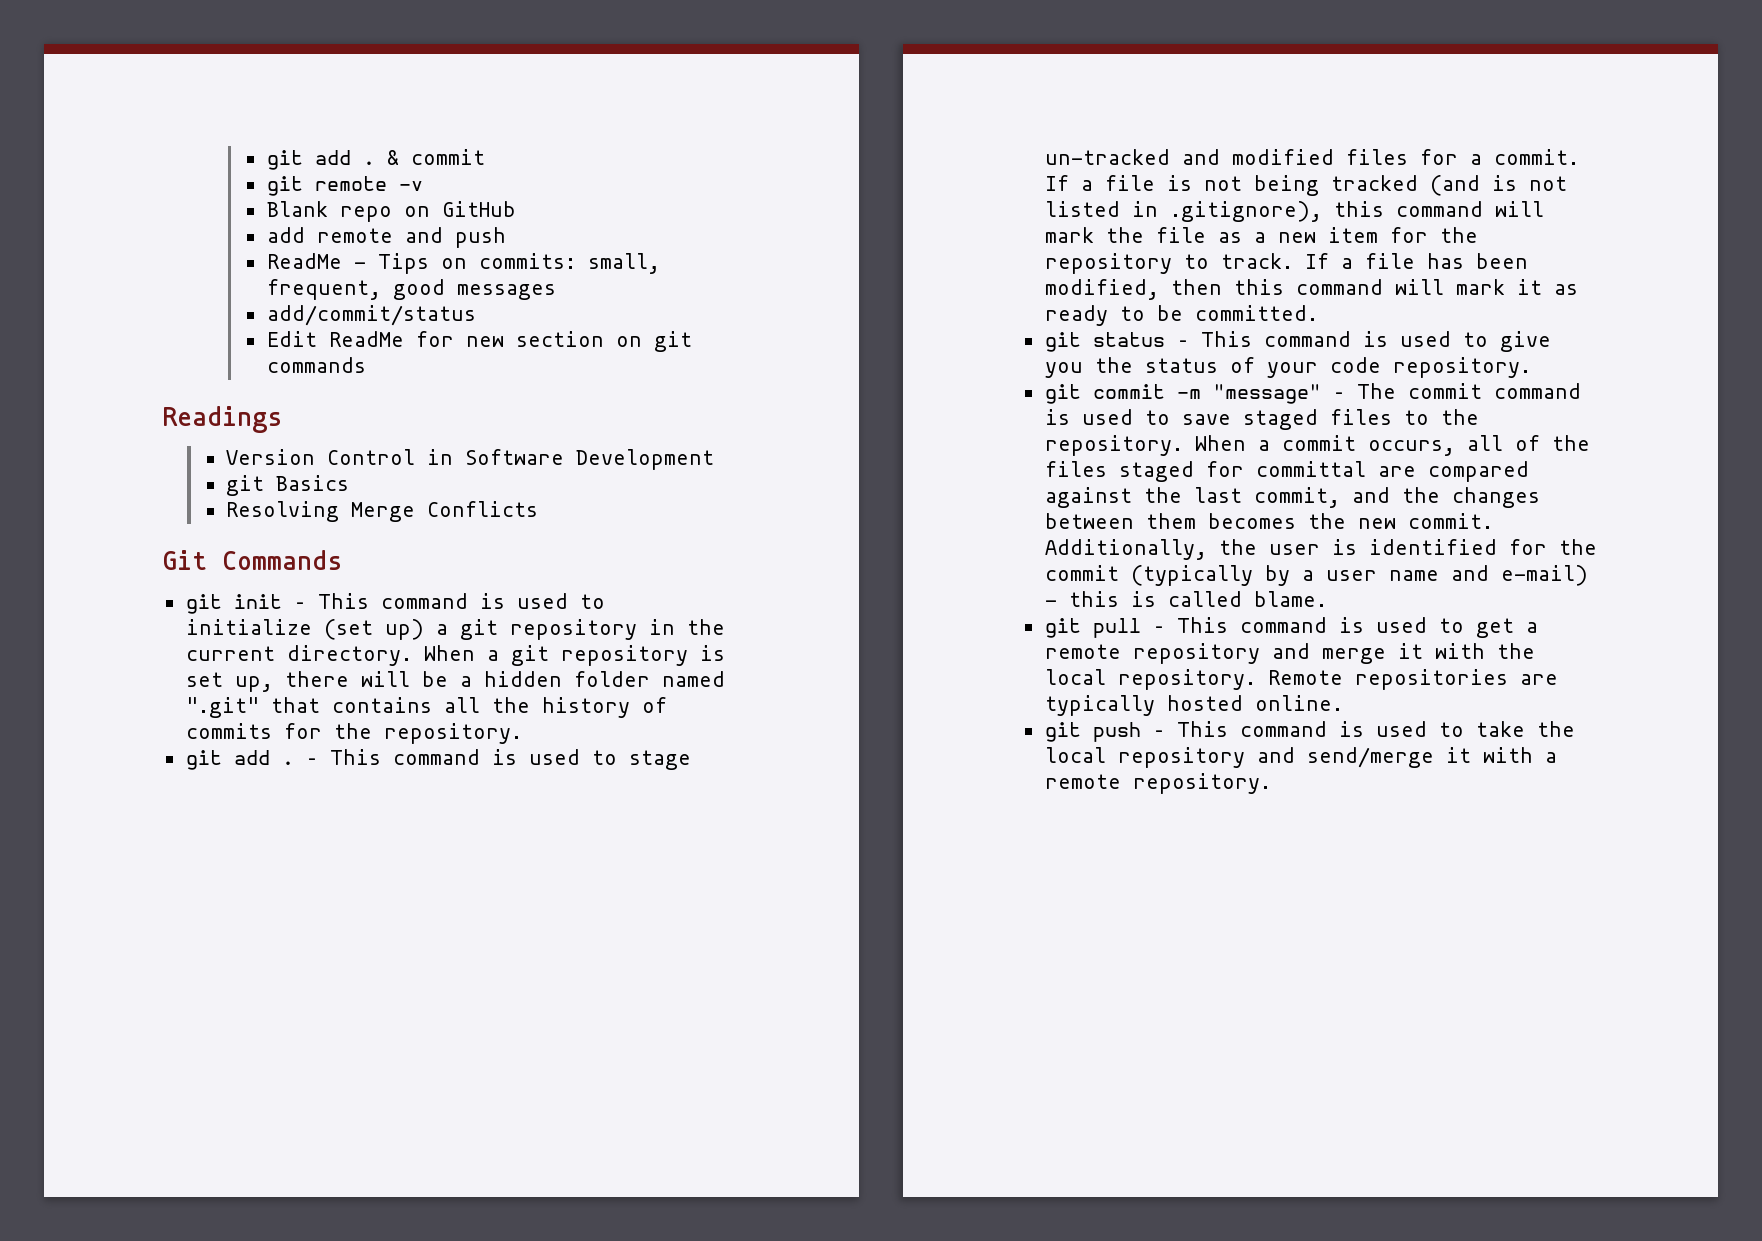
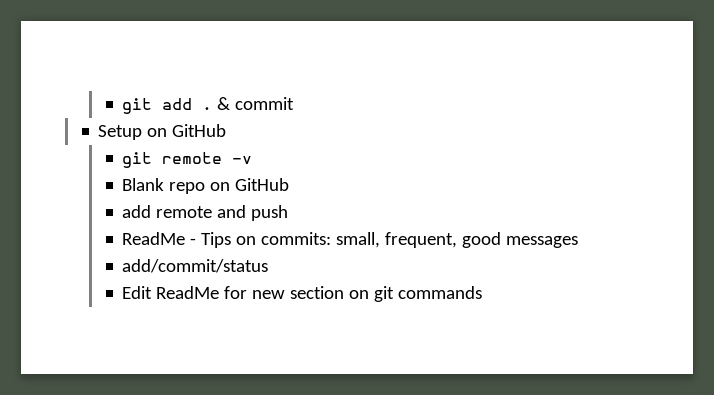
+ Setup on GitHub
- Readings
- Version Control in Software Development
- git Basics
- Resolving Merge Conflicts
- Git Commands
- git init – This command is used to initialize (set up) a git repository in the current directory. When a git repository is set up, there will be a hidden folder named ".git" that contains all the history of commits for the repository.
- git add . – This command is used to stage un-tracked and modified files for a commit. If a file is not being tracked (and is not listed in .gitignore), this command will mark the file as a new item for the repository to track. If a file has been modified, then this command will mark it as ready to be committed.
- git status – This command is used to give you the status of your code repository.
- git commit -m "message" – The commit command is used to save staged files to the repository. When a commit occurs, all of the files staged for committal are compared against the last commit, and the changes between them becomes the new commit. Additionally, the user is identified for the commit (typically by a user name and e-mail) - this is called blame.
- git pull – This command is used to get a remote repository and merge it with the local repository. Remote repositories are typically hosted online.
- git push – This command is used to take the local repository and send/merge it with a remote repository.

